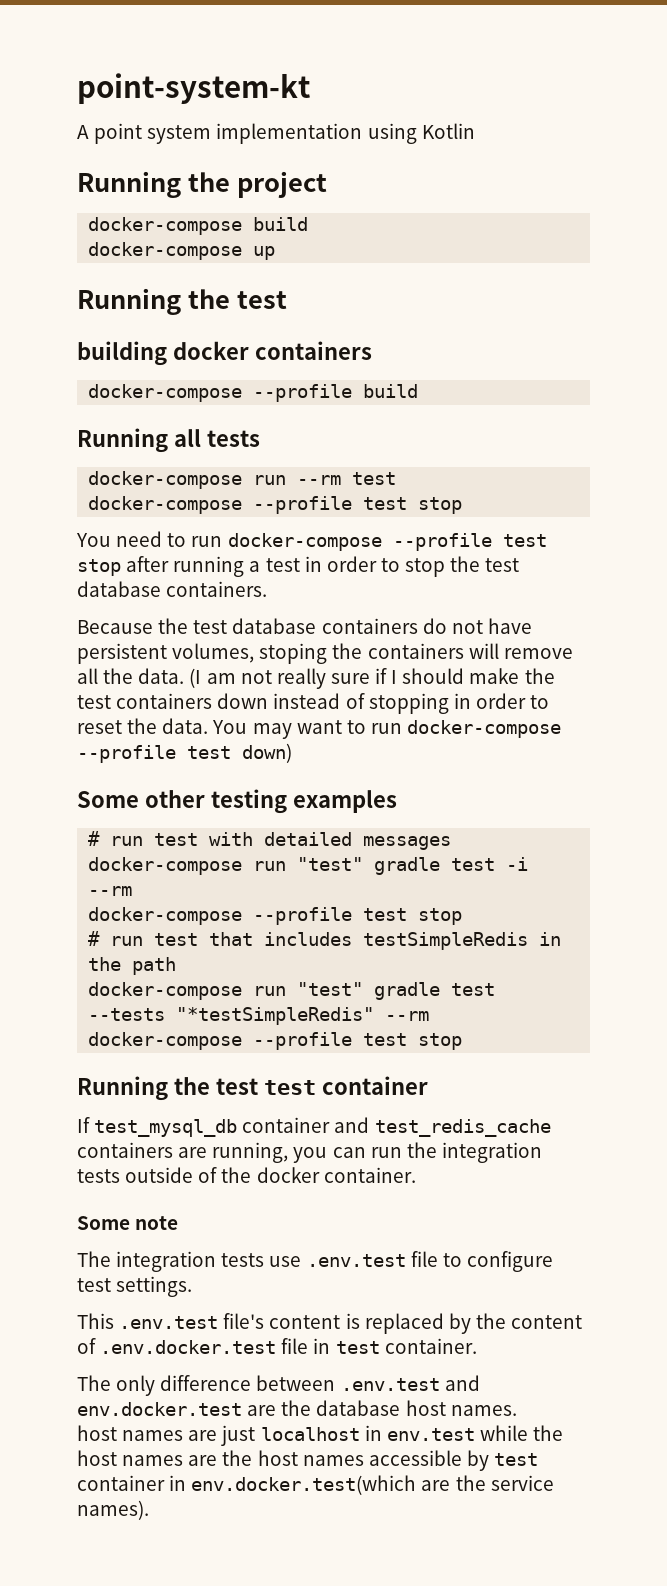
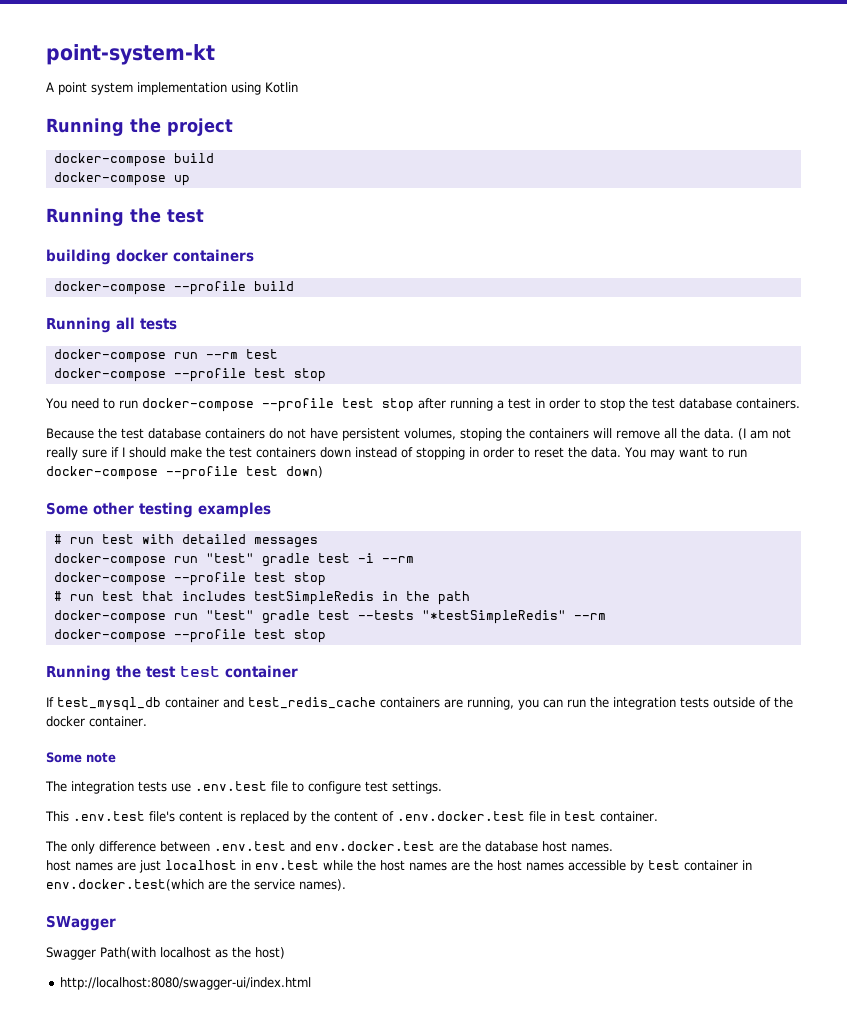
+ SWagger
+ Swagger Path(with localhost as the host)
+ http://localhost:8080/swagger-ui/index.html

